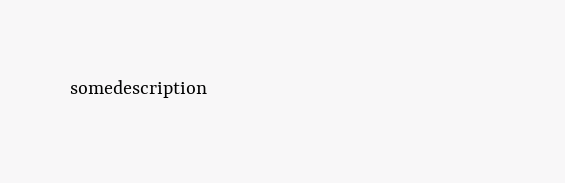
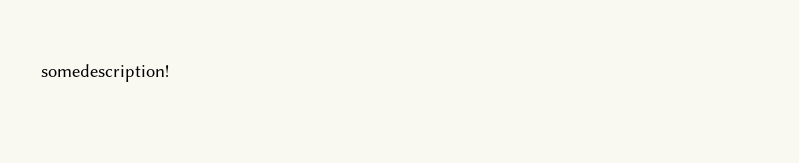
- somedescription
+ somedescription!

